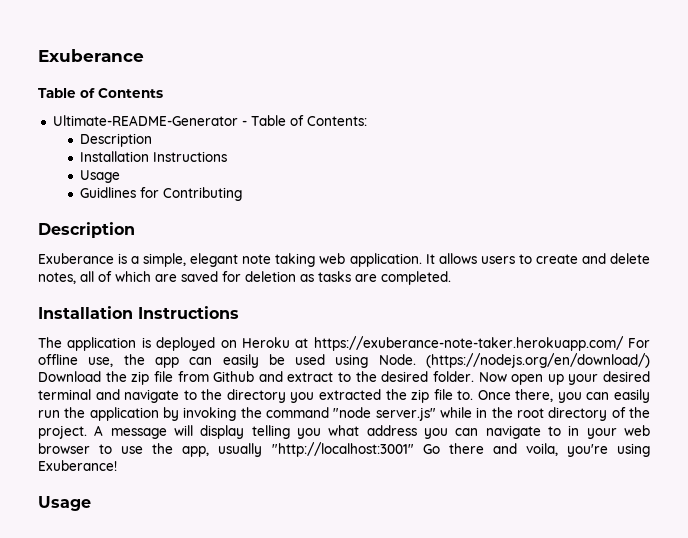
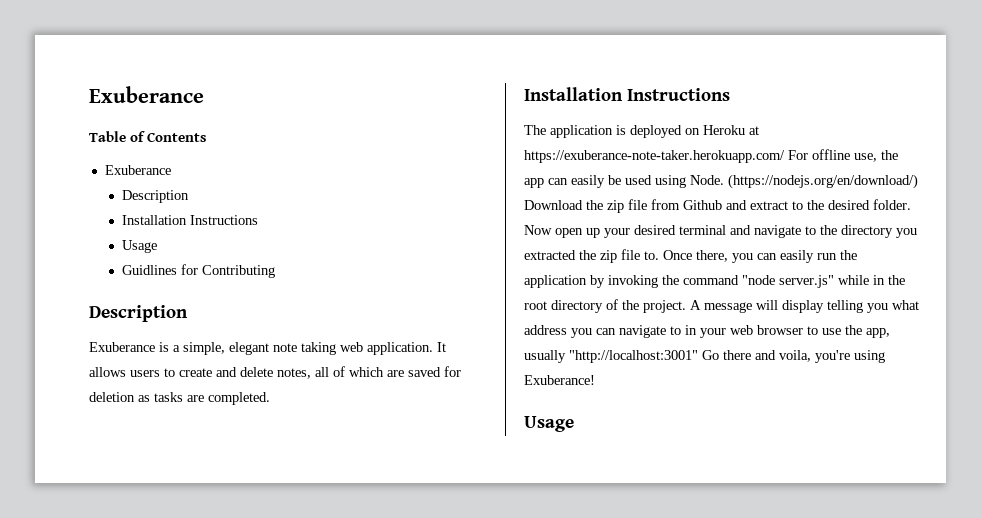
  Table of Contents
- Ultimate-README-Generator - Table of Contents:
+ Exuberance

